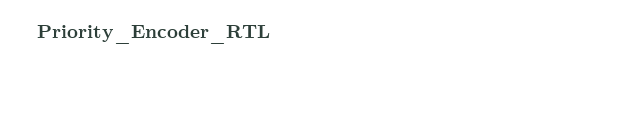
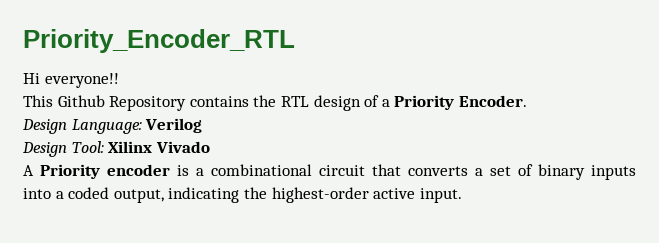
+ Hi everyone!!
+ This Github Repository contains the RTL design of a Priority Encoder.
+ Design Language: Verilog
+ Design Tool: Xilinx Vivado
+ A Priority encoder is a combinational circuit that converts a set of binary inputs into a coded output, indicating the highest-order active input.

